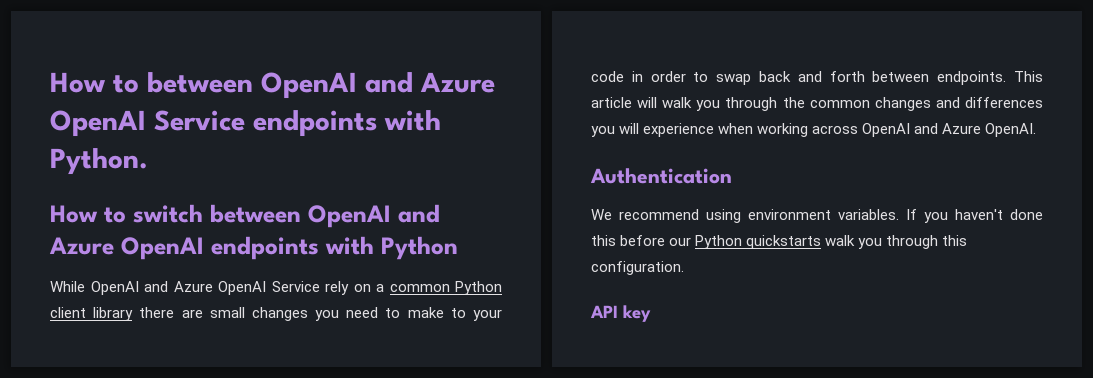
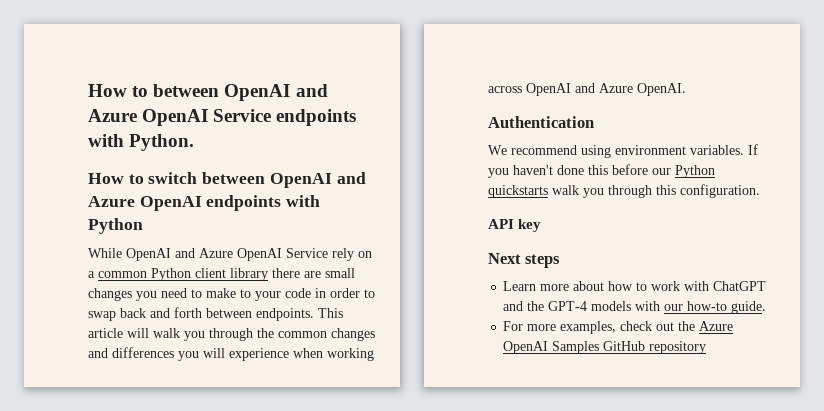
+ Next steps
+ Learn more about how to work with ChatGPT and the GPT-4 models with our how-to guide.
+ For more examples, check out the Azure OpenAI Samples GitHub repository

